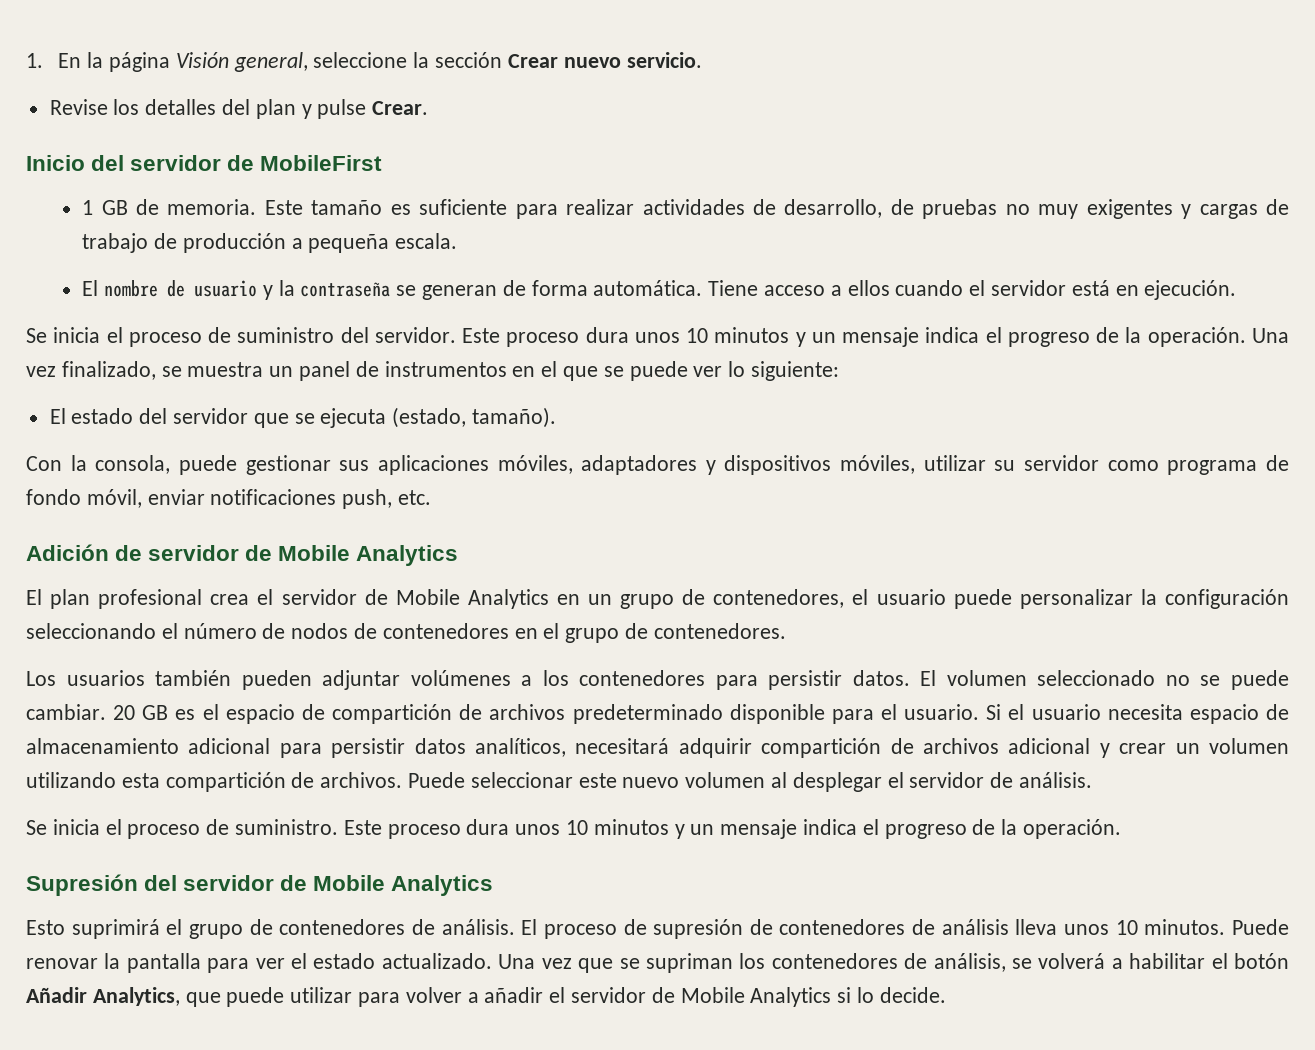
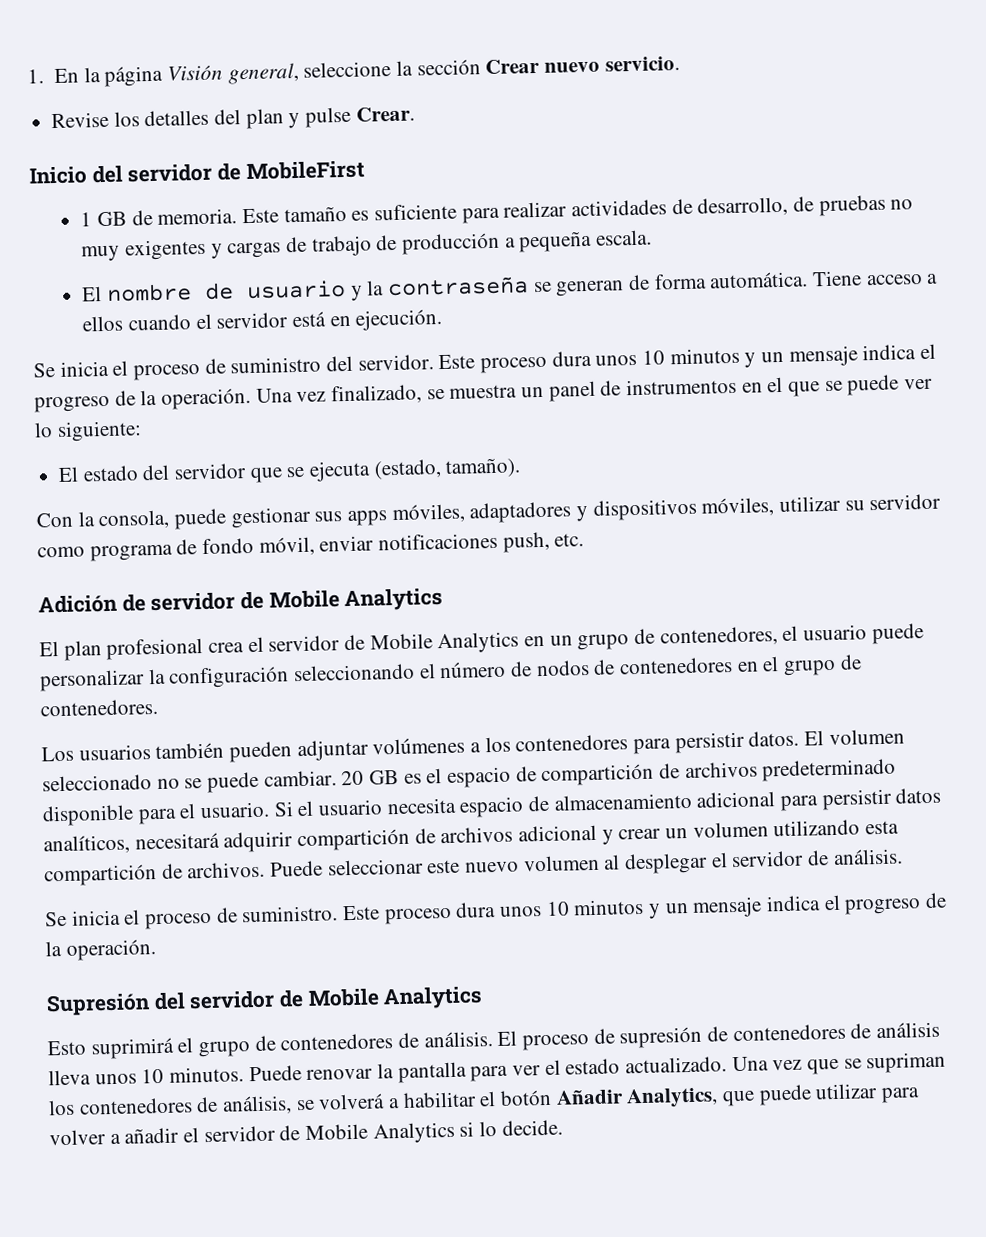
- Con la consola, puede gestionar sus aplicaciones móviles, adaptadores y dispositivos móviles, utilizar su servidor como programa de fondo móvil, enviar notificaciones push, etc.
+ Con la consola, puede gestionar sus apps móviles, adaptadores y dispositivos móviles, utilizar su servidor como programa de fondo móvil, enviar notificaciones push, etc.

